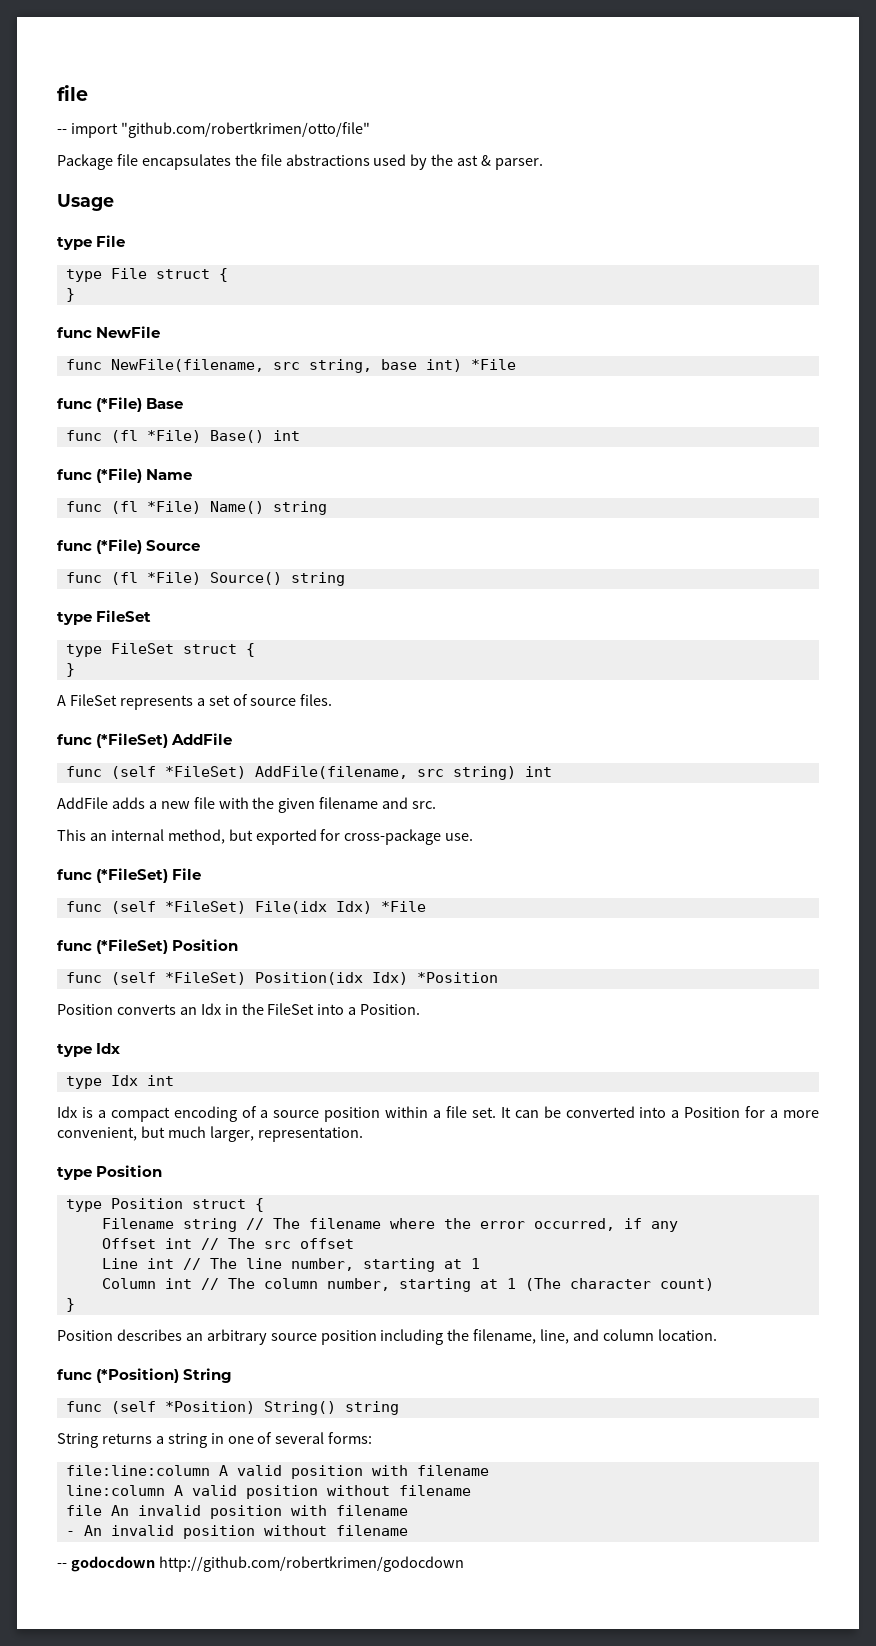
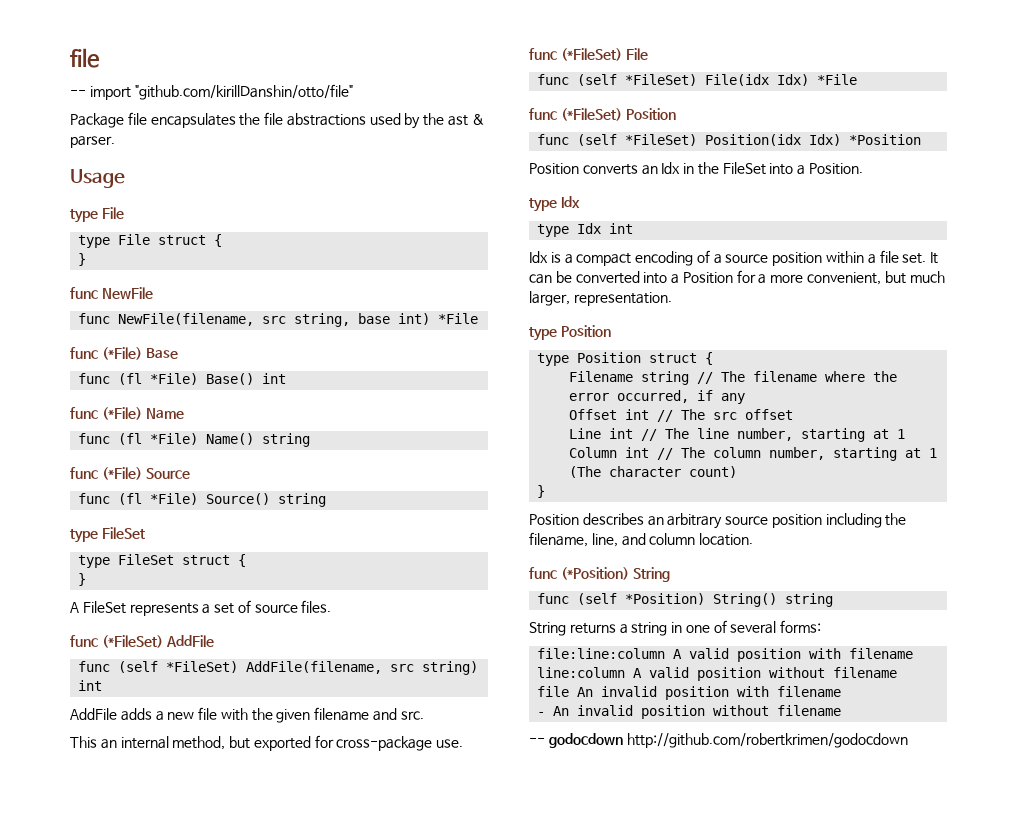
- -- import "github.com/robertkrimen/otto/file"
+ -- import "github.com/kirillDanshin/otto/file"

